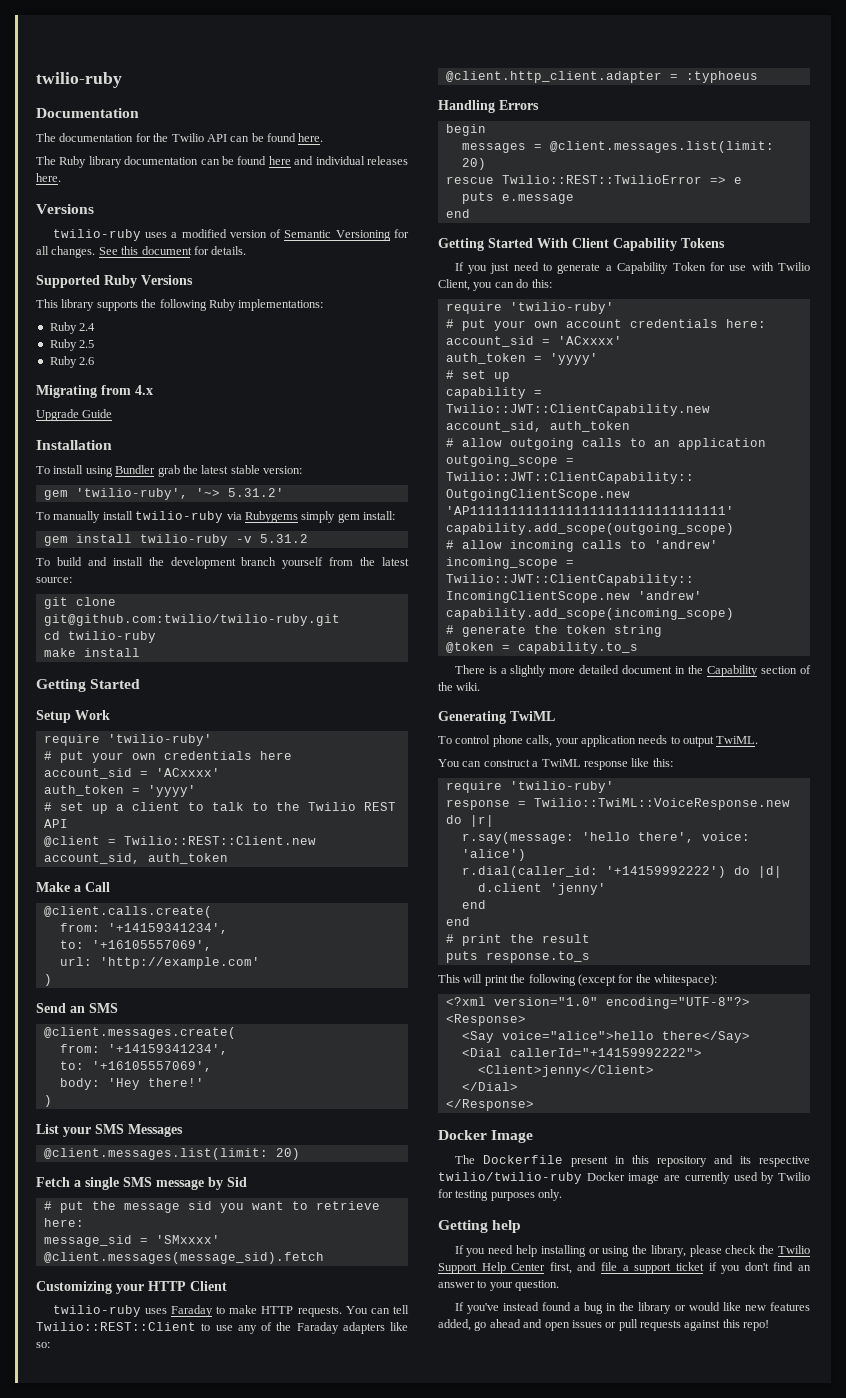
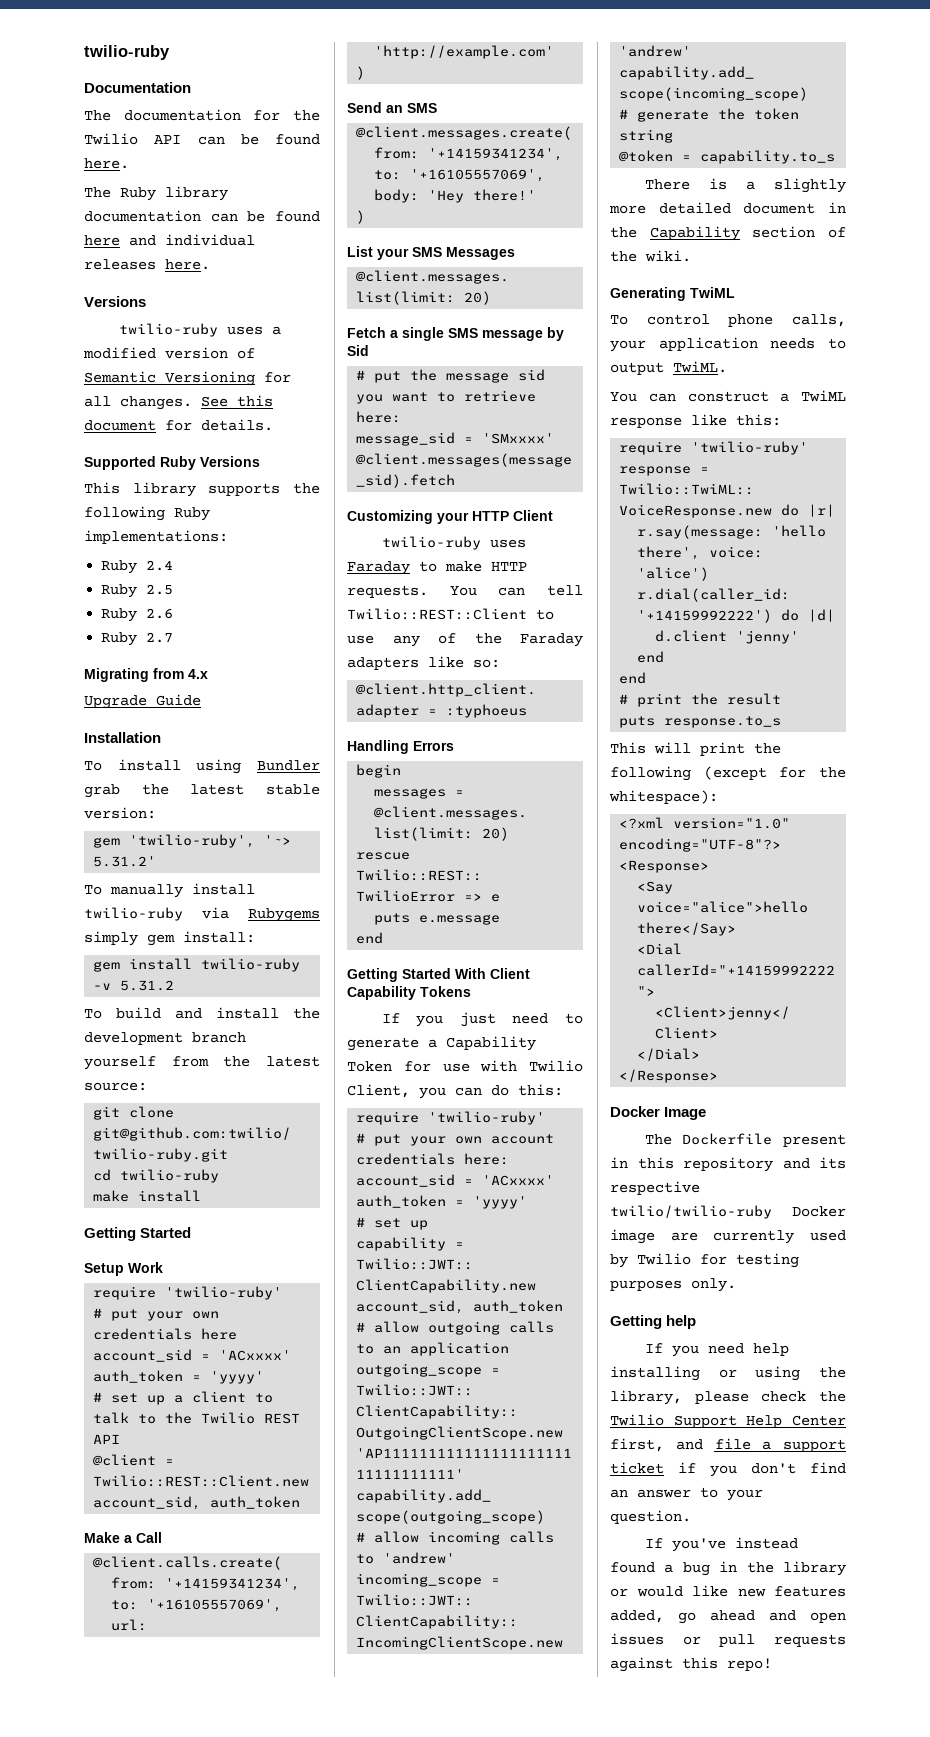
+ Ruby 2.7

